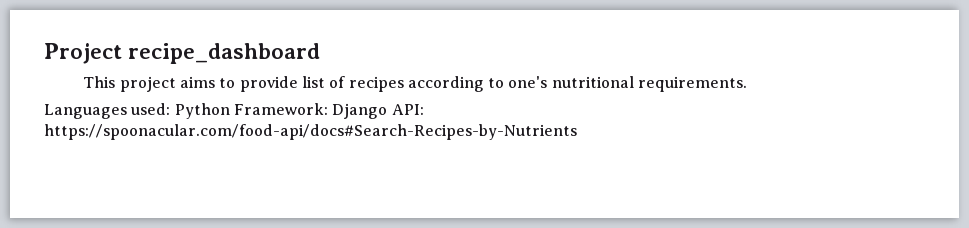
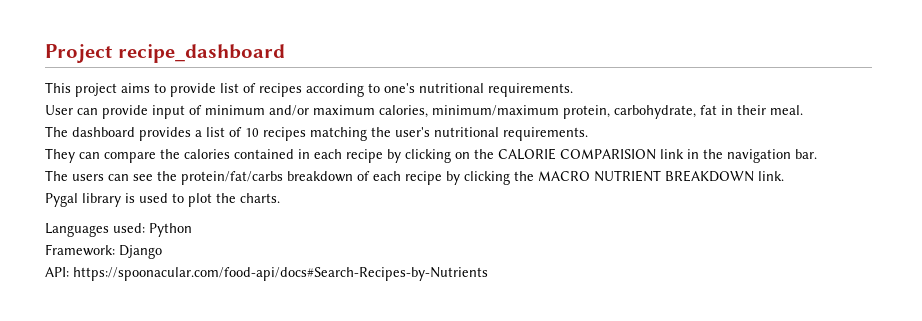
+ User can provide input of minimum and/or maximum calories, minimum/maximum protein, carbohydrate, fat in their meal.
+ The dashboard provides a list of 10 recipes matching the user's nutritional requirements.
+ They can compare the calories contained in each recipe by clicking on the CALORIE COMPARISION link in the navigation bar.
+ The users can see the protein/fat/carbs breakdown of each recipe by clicking the MACRO NUTRIENT BREAKDOWN link.
+ Pygal library is used to plot the charts.
- Languages used: Python Framework: Django API: https://spoonacular.com/food-api/docs#Search-Recipes-by-Nutrients
+ Languages used: Python
+ Framework: Django
+ API: https://spoonacular.com/food-api/docs#Search-Recipes-by-Nutrients

